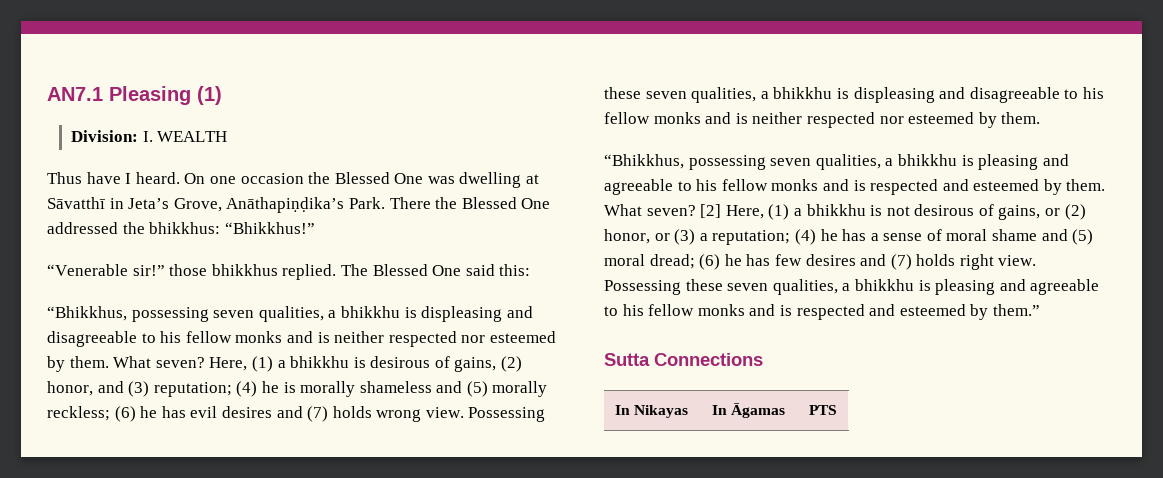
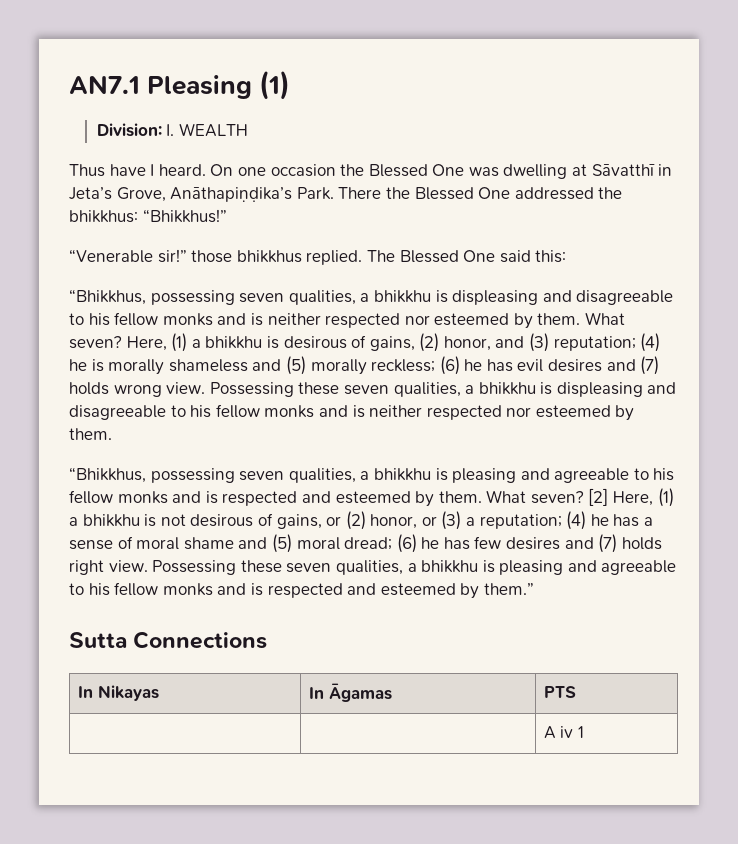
+ | | A iv 1

